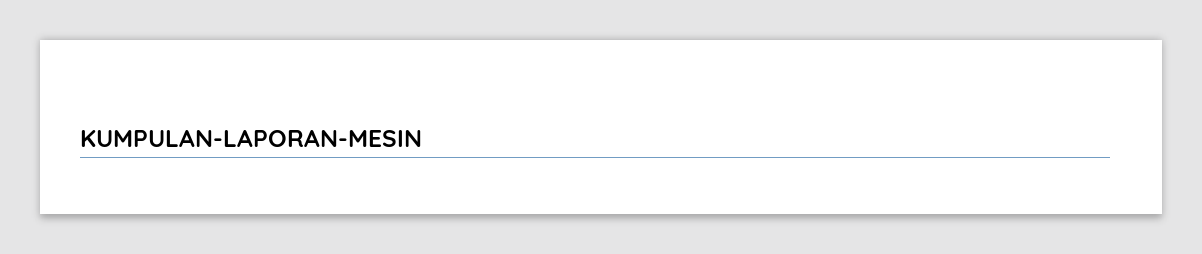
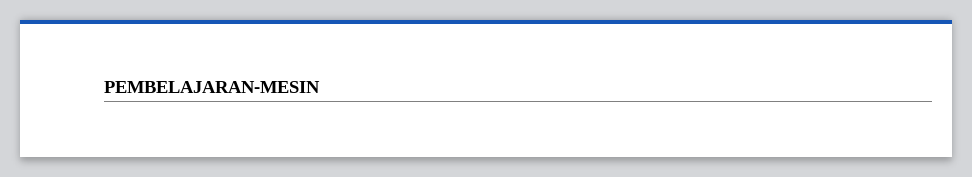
- KUMPULAN-LAPORAN-MESIN
+ PEMBELAJARAN-MESIN

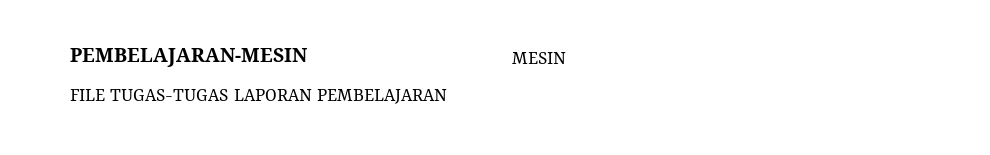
+ FILE TUGAS-TUGAS LAPORAN PEMBELAJARAN MESIN

